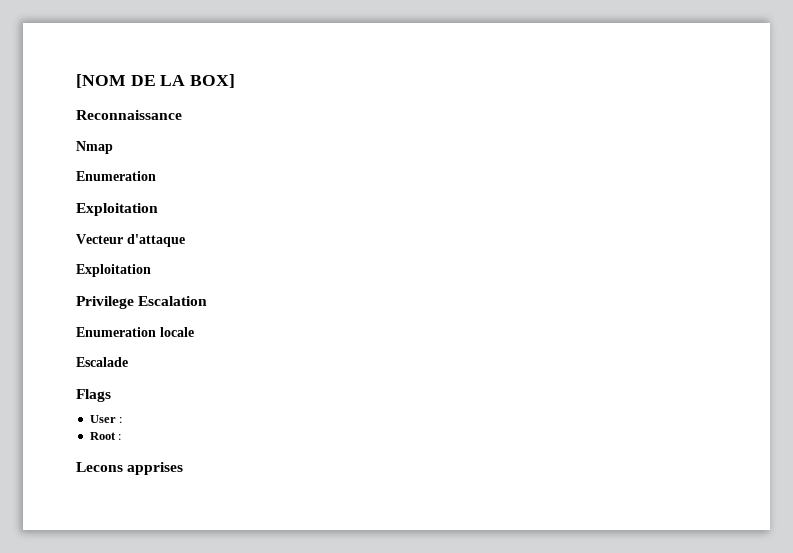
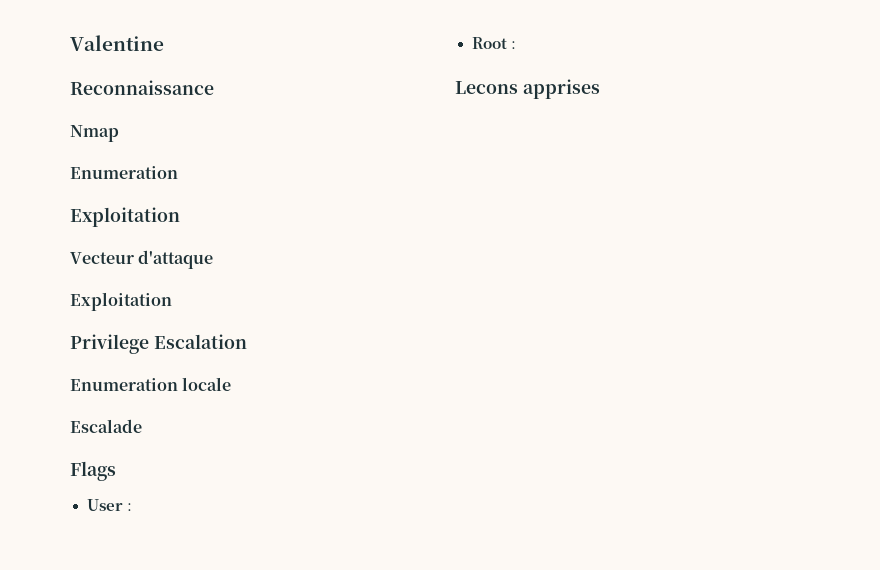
- [NOM DE LA BOX]
+ Valentine

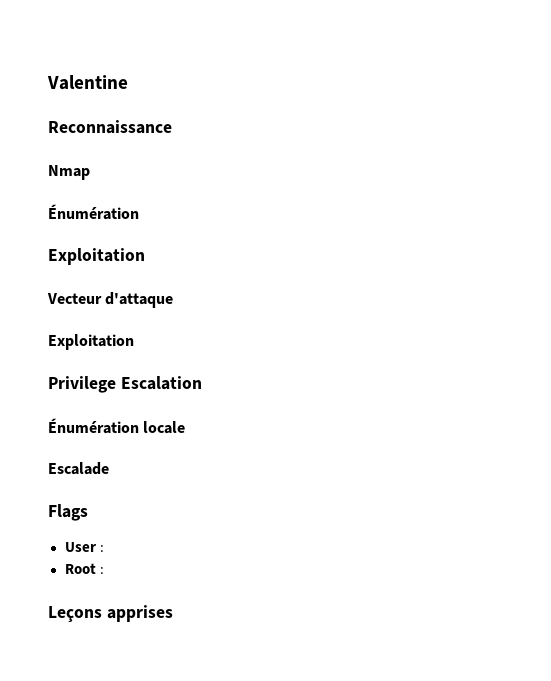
  Nmap
- Enumeration
+ Énumération
- Enumeration locale
+ Énumération locale
- Lecons apprises
+ Leçons apprises

